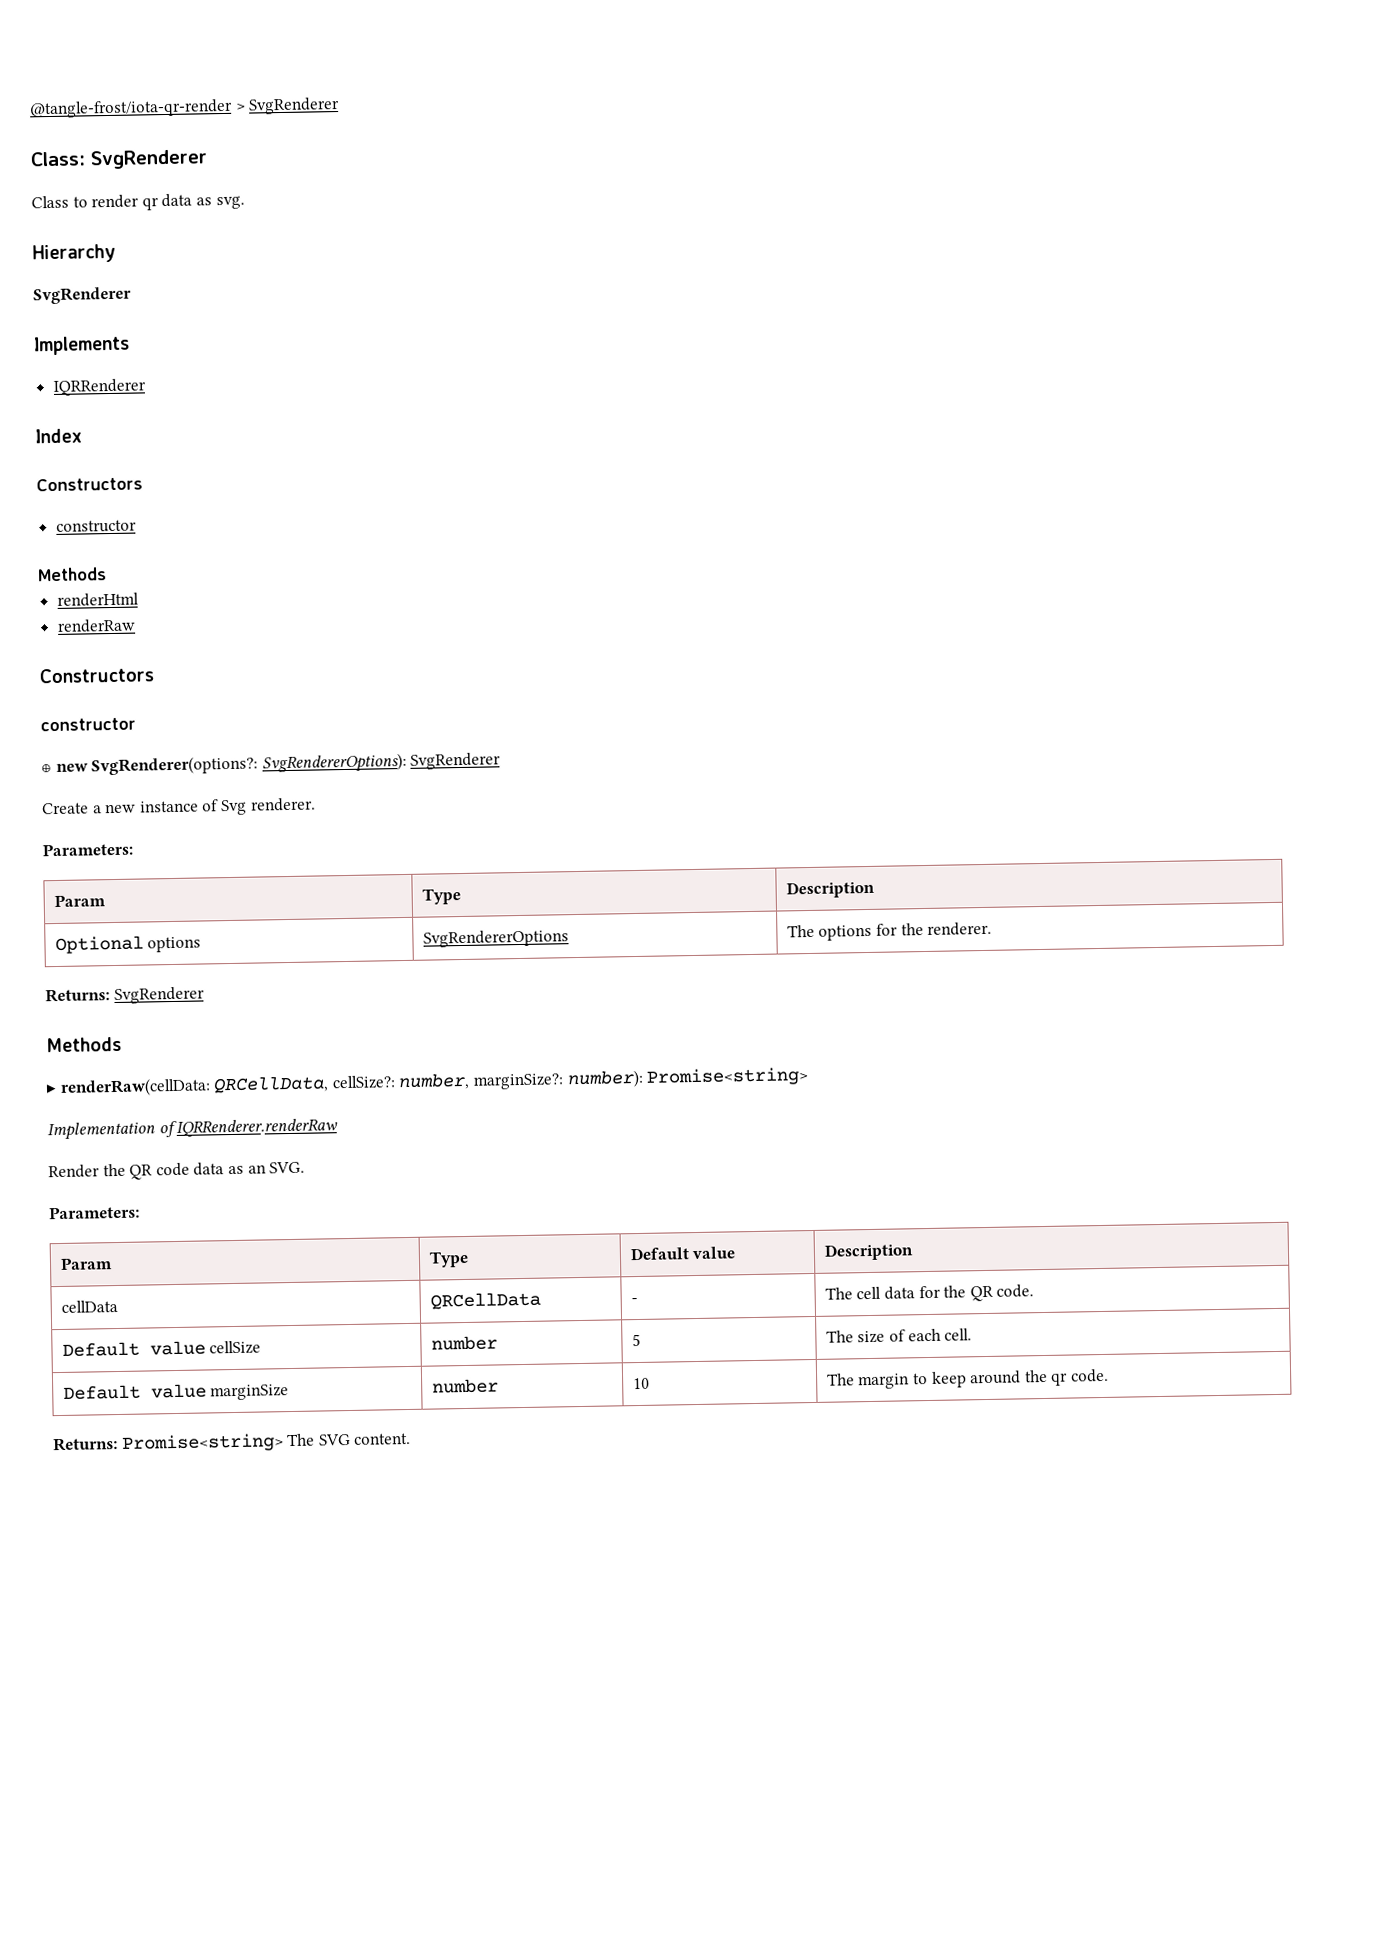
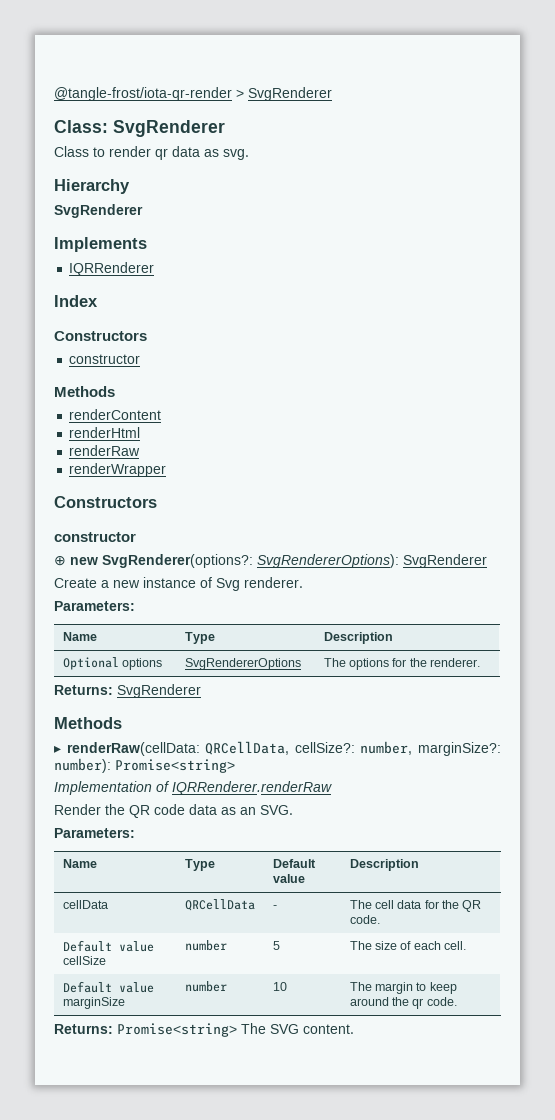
+ renderContent
+ renderWrapper
- Param | Type | Description
+ Name | Type | Description
- Param | Type | Default value | Description
+ Name | Type | Default value | Description

